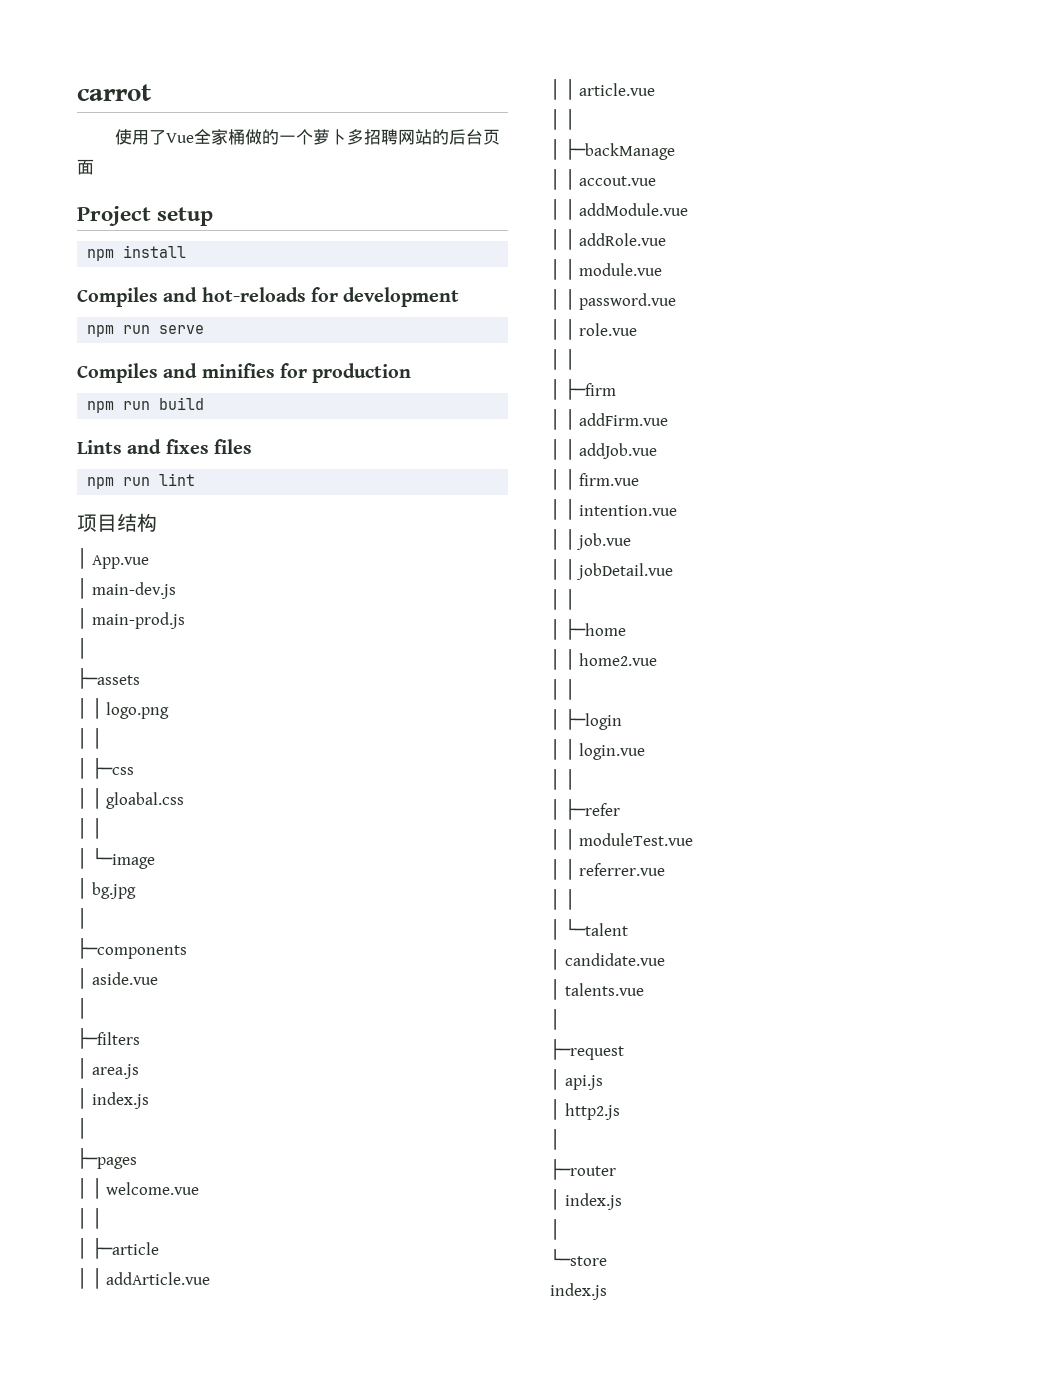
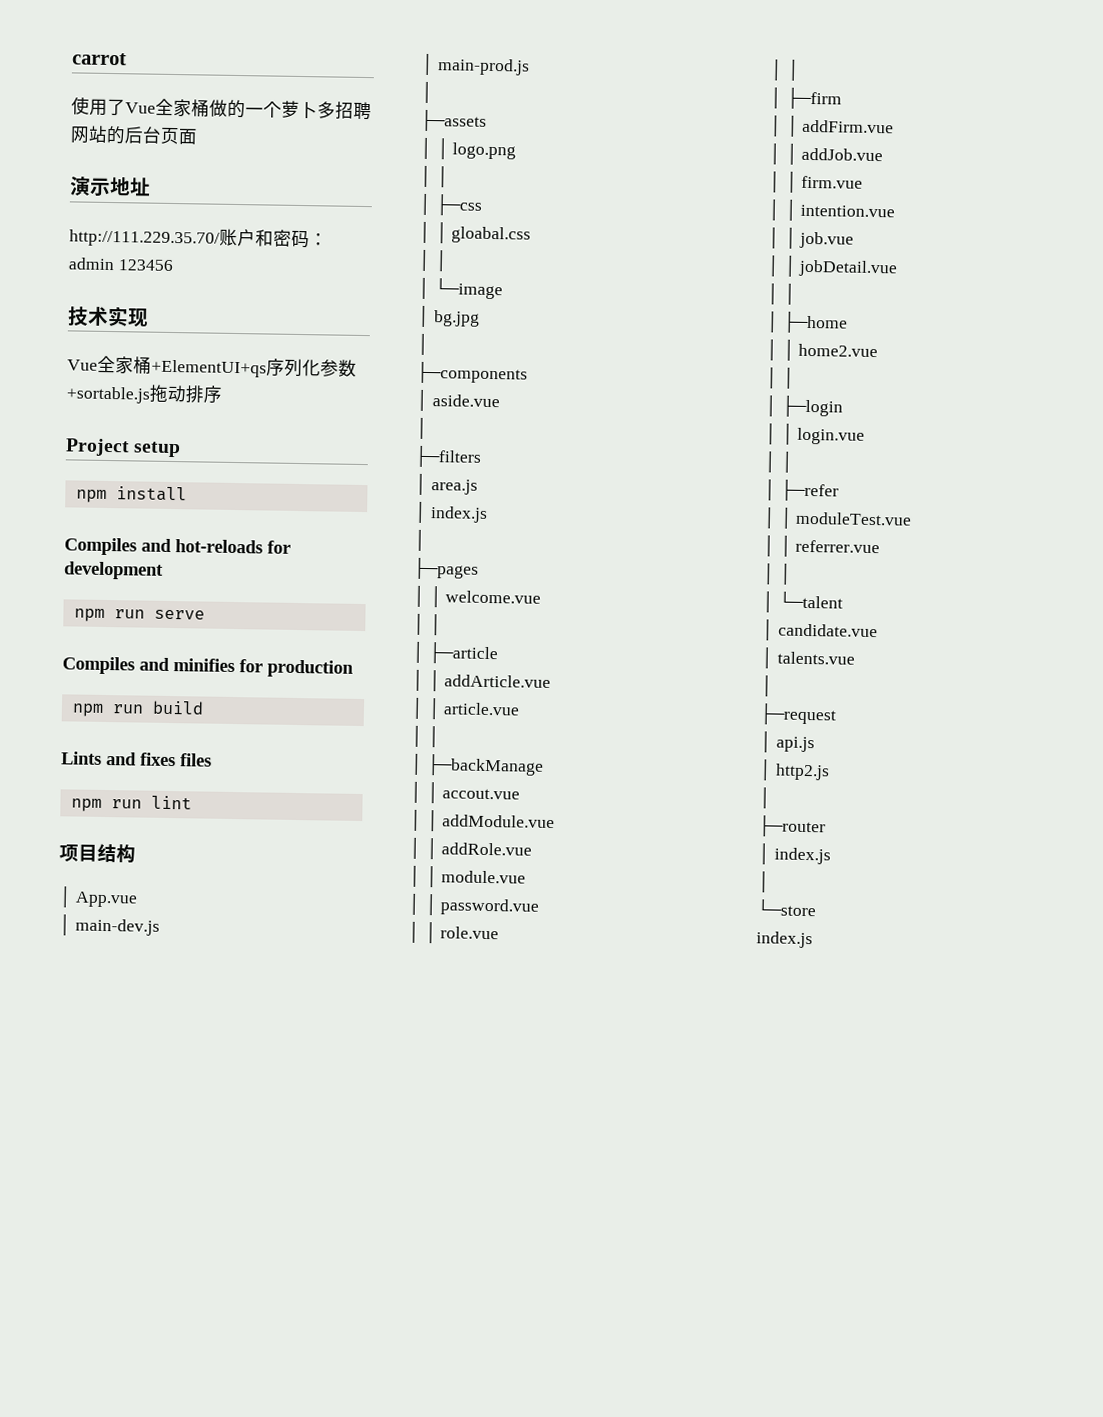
+ 演示地址
+ http://111.229.35.70/账户和密码：admin 123456
+ 技术实现
+ Vue全家桶+ElementUI+qs序列化参数+sortable.js拖动排序

